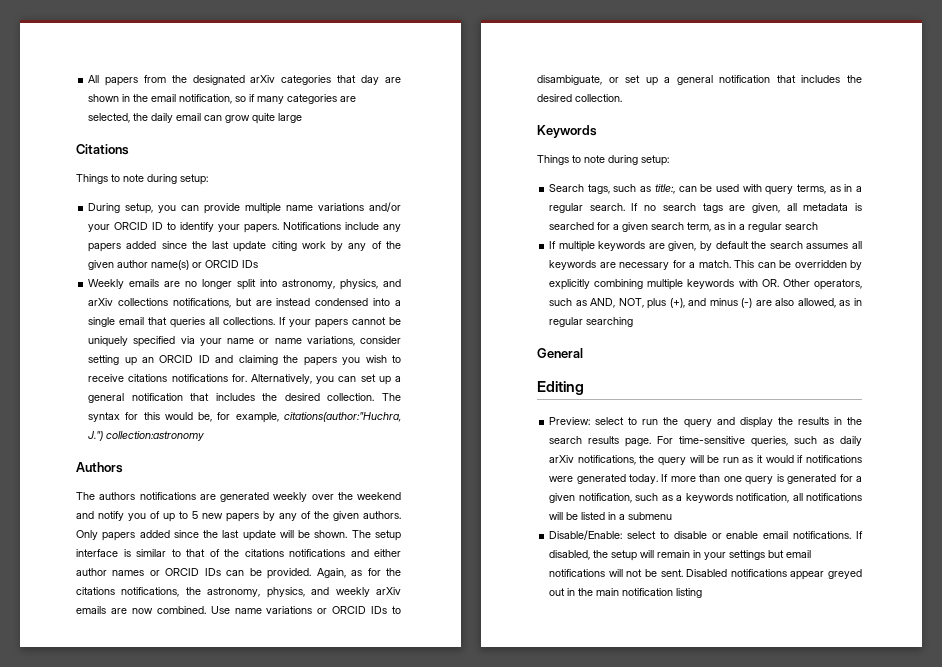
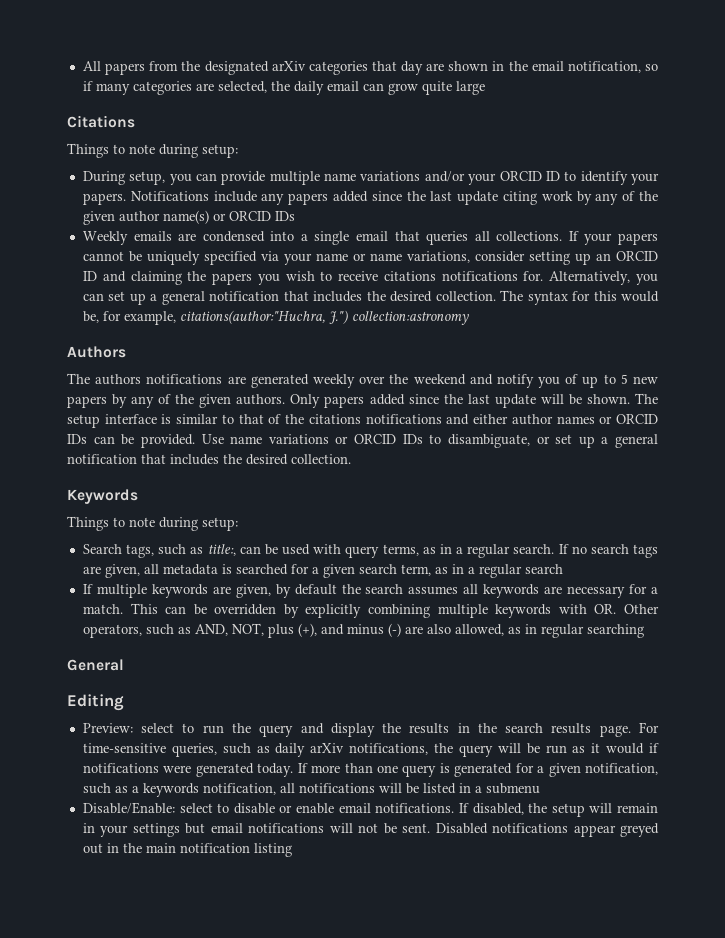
- Weekly emails are no longer split into astronomy, physics, and arXiv collections notifications, but are instead condensed into a single email that queries all collections.
+ Weekly emails are condensed into a single email that queries all collections.
- Again, as for the citations notifications, the astronomy, physics, and weekly arXiv emails are now combined.

